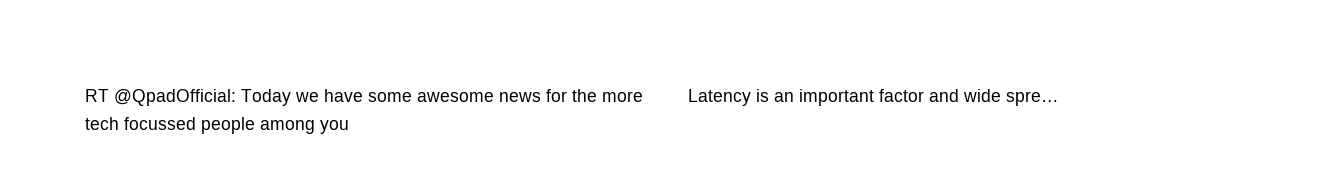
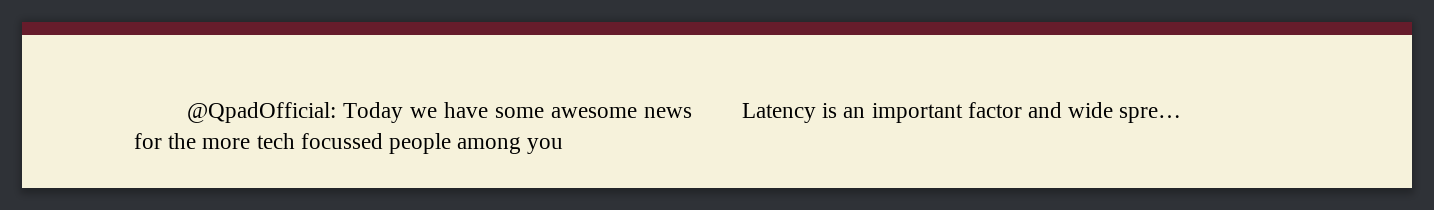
- RT @QpadOfficial: Today we have some awesome news for the more tech focussed people among you
+ @QpadOfficial: Today we have some awesome news for the more tech focussed people among you

